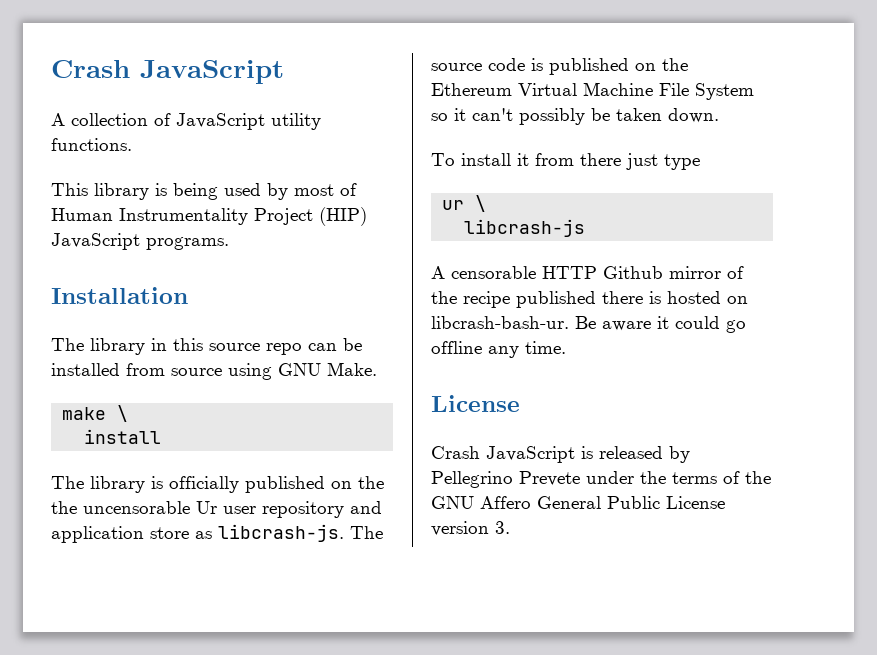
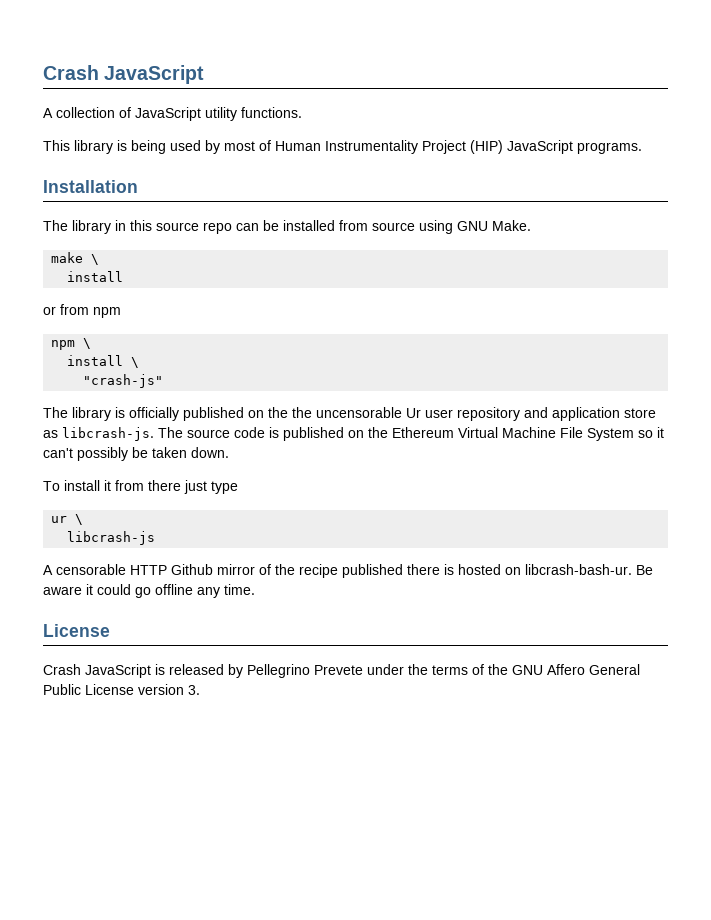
+ or from npm
+ npm \
+ install \
+ "crash-js"

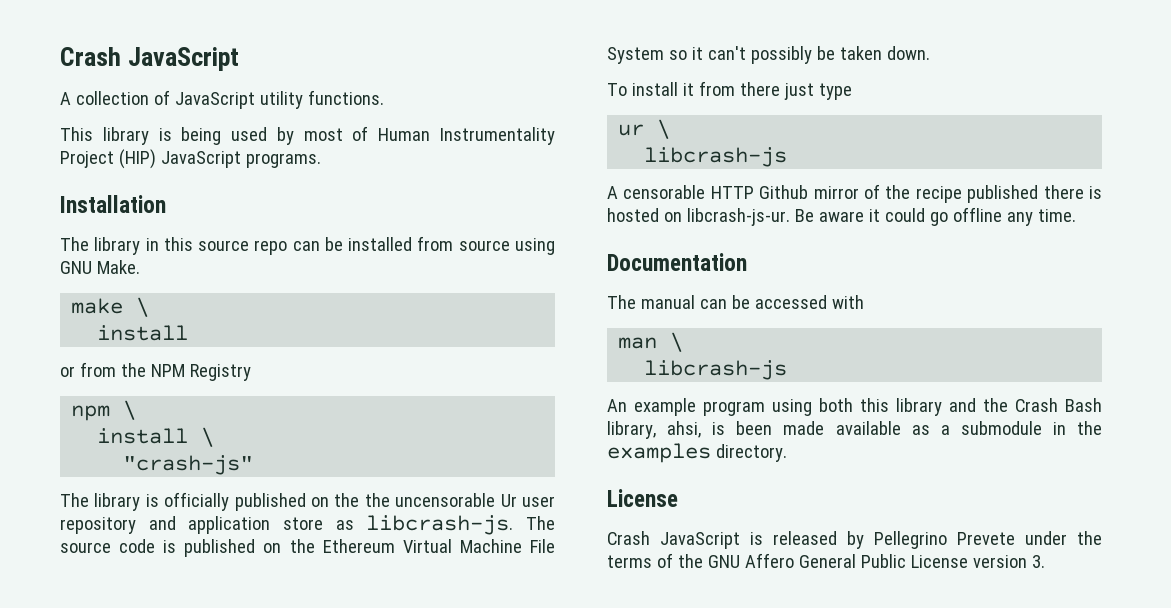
- or from npm
+ or from the NPM Registry
- A censorable HTTP Github mirror of the recipe published there is hosted on libcrash-bash-ur.
+ A censorable HTTP Github mirror of the recipe published there is hosted on libcrash-js-ur.
+ Documentation
+ The manual can be accessed with
+ man \
+ libcrash-js
+ An example program using both this library and the Crash Bash library, ahsi, is been made available as a submodule in the examples directory.

